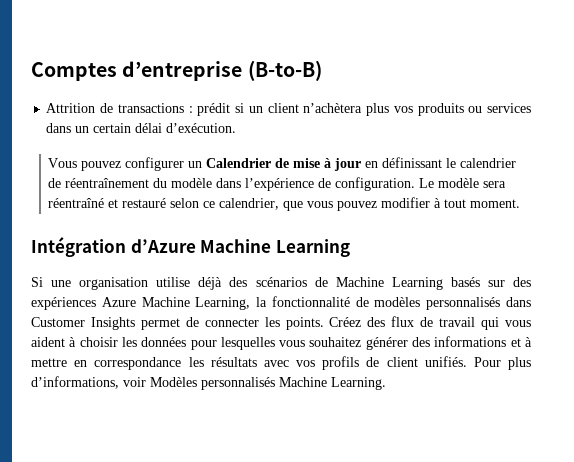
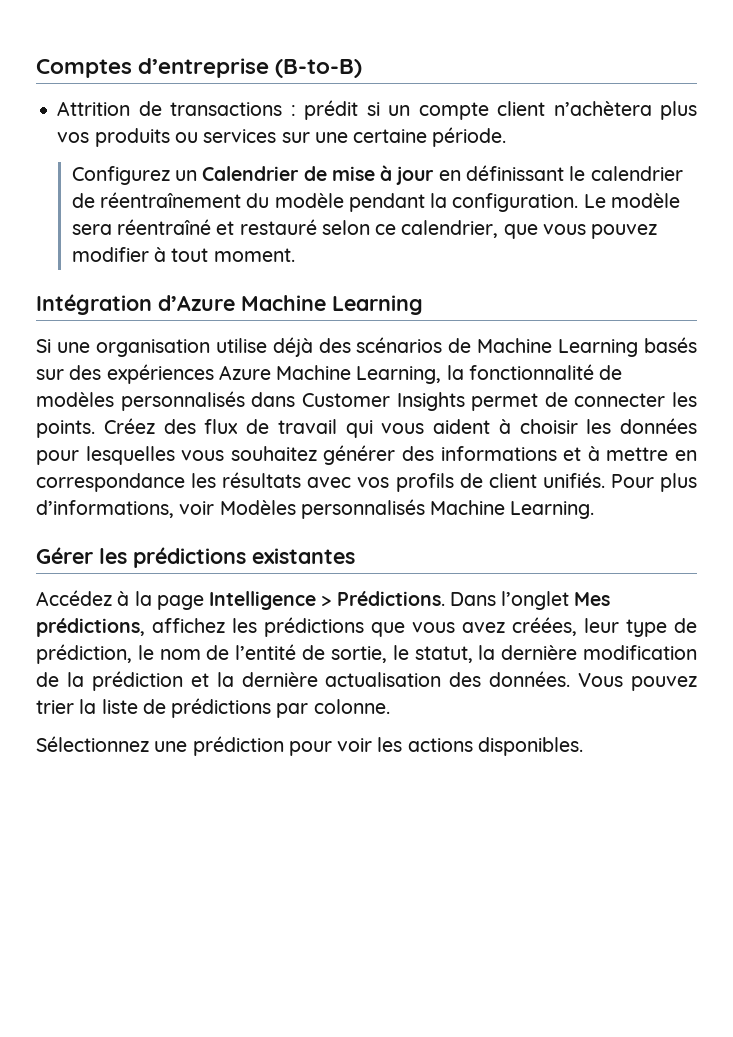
- Attrition de transactions : prédit si un client n’achètera plus vos produits ou services dans un certain délai d’exécution.
- Vous pouvez configurer un Calendrier de mise à jour en définissant le calendrier de réentraînement du modèle dans l’expérience de configuration.
+ Attrition de transactions : prédit si un compte client n’achètera plus vos produits ou services sur une certaine période.
+ Configurez un Calendrier de mise à jour en définissant le calendrier de réentraînement du modèle pendant la configuration.
+ Gérer les prédictions existantes
+ Accédez à la page Intelligence > Prédictions. Dans l’onglet Mes prédictions, affichez les prédictions que vous avez créées, leur type de prédiction, le nom de l’entité de sortie, le statut, la dernière modification de la prédiction et la dernière actualisation des données. Vous pouvez trier la liste de prédictions par colonne.
+ Sélectionnez une prédiction pour voir les actions disponibles.

